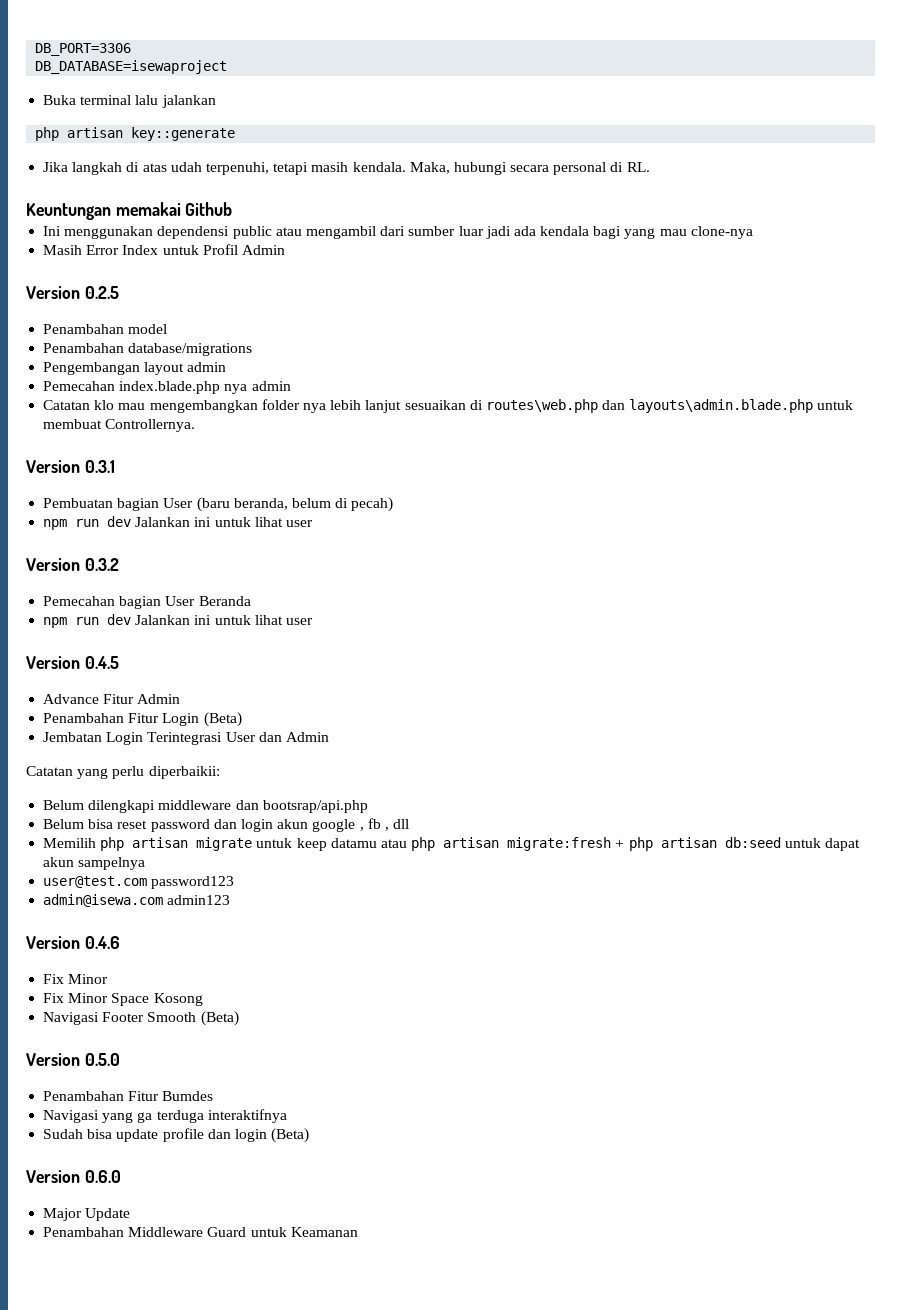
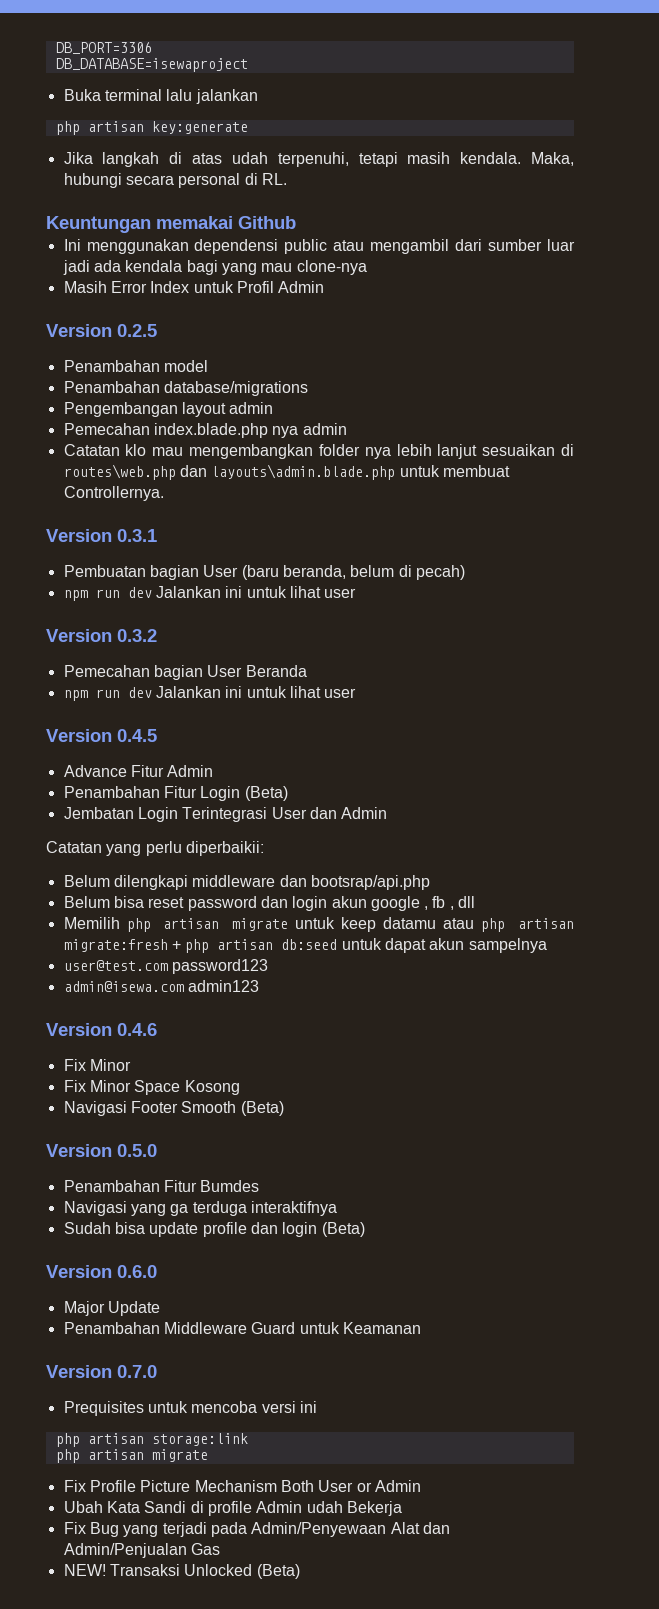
- php artisan key::generate
+ php artisan key:generate
+ Version 0.7.0
+ Prequisites untuk mencoba versi ini
+ php artisan storage:link
+ php artisan migrate
+ Fix Profile Picture Mechanism Both User or Admin
+ Ubah Kata Sandi di profile Admin udah Bekerja
+ Fix Bug yang terjadi pada Admin/Penyewaan Alat dan Admin/Penjualan Gas
+ NEW! Transaksi Unlocked (Beta)

